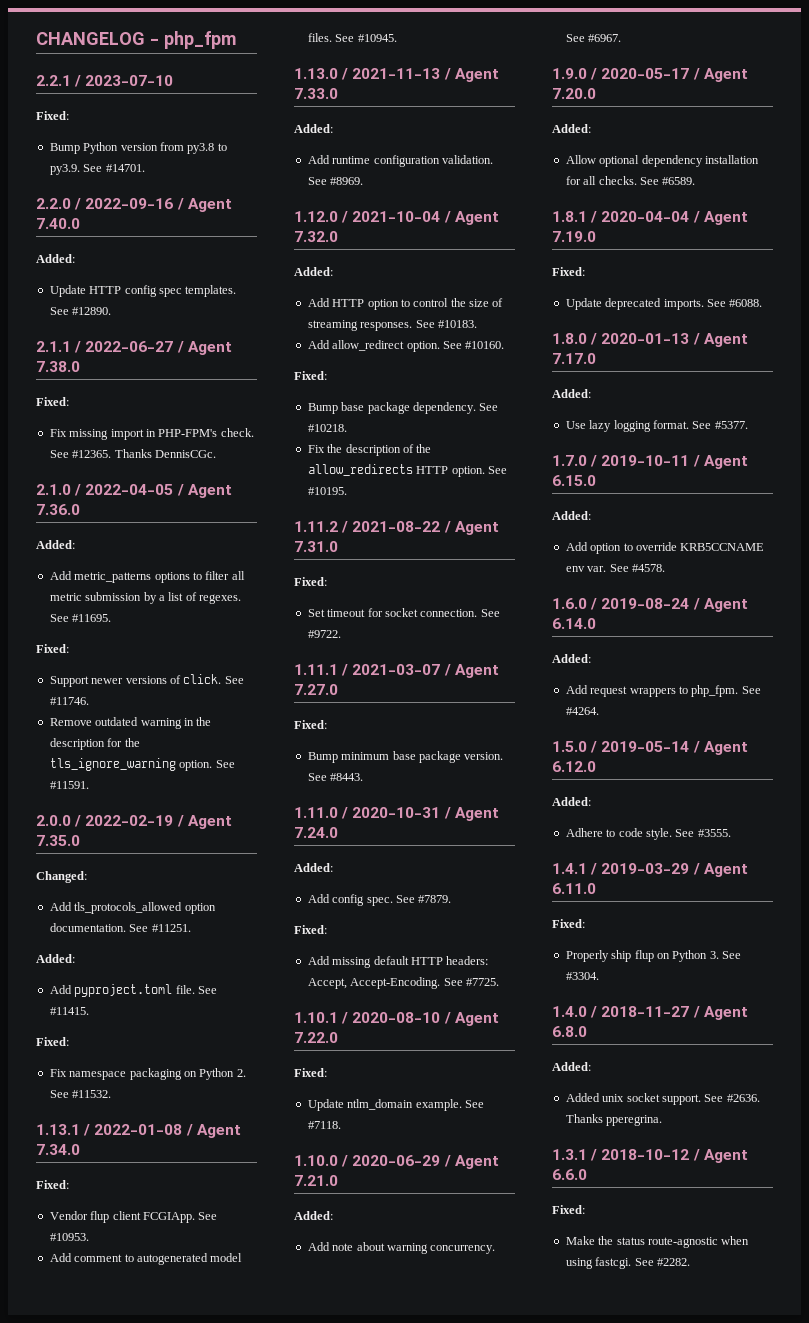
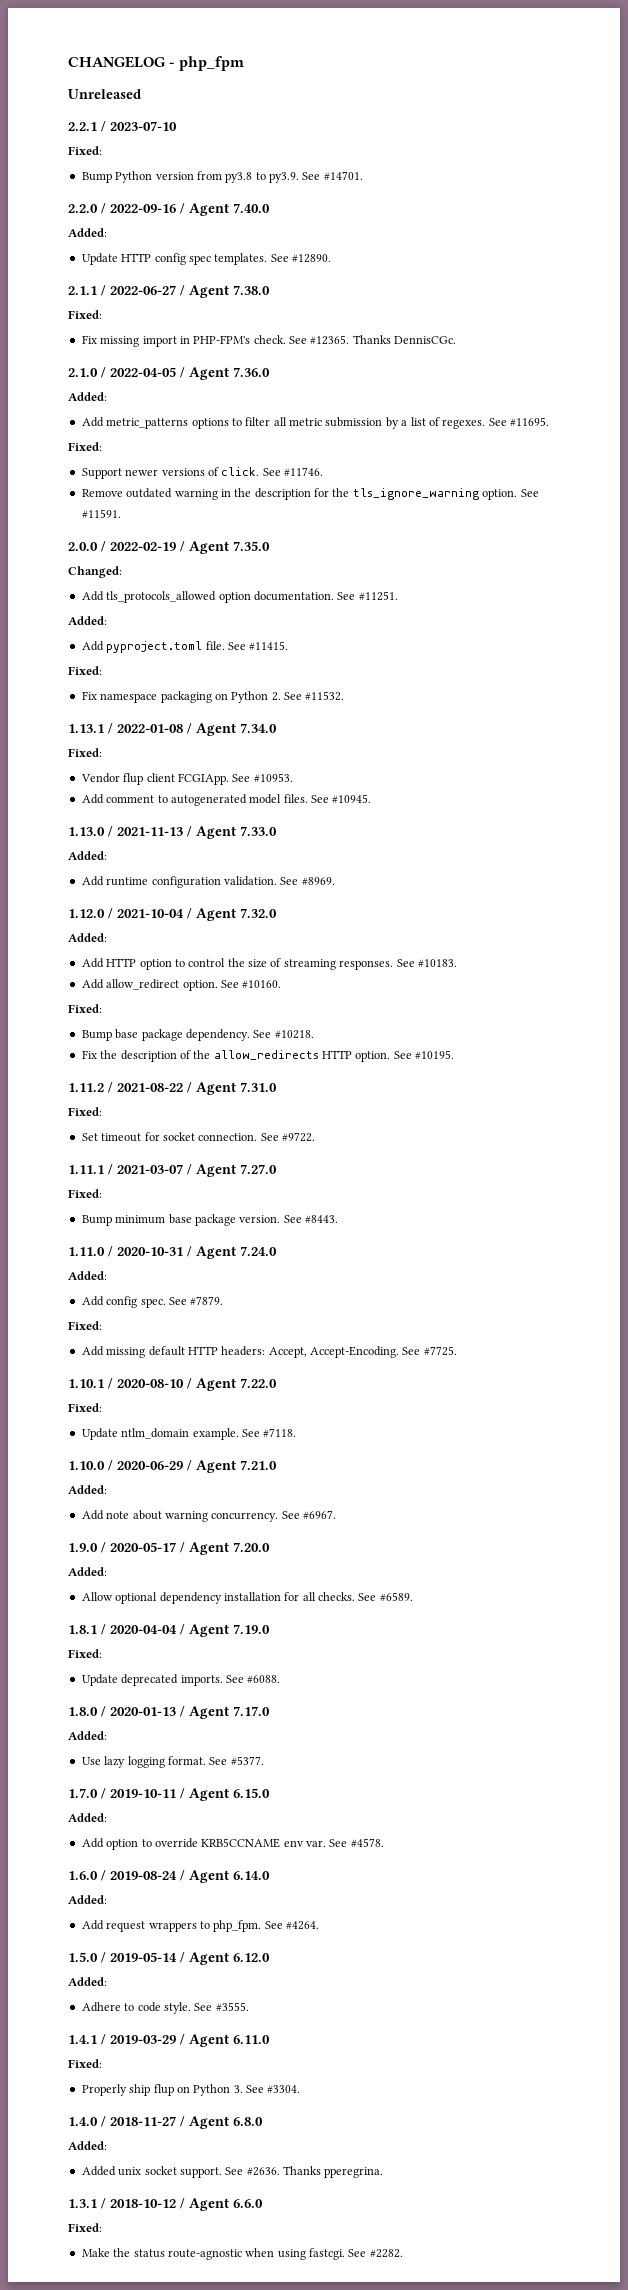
+ Unreleased

